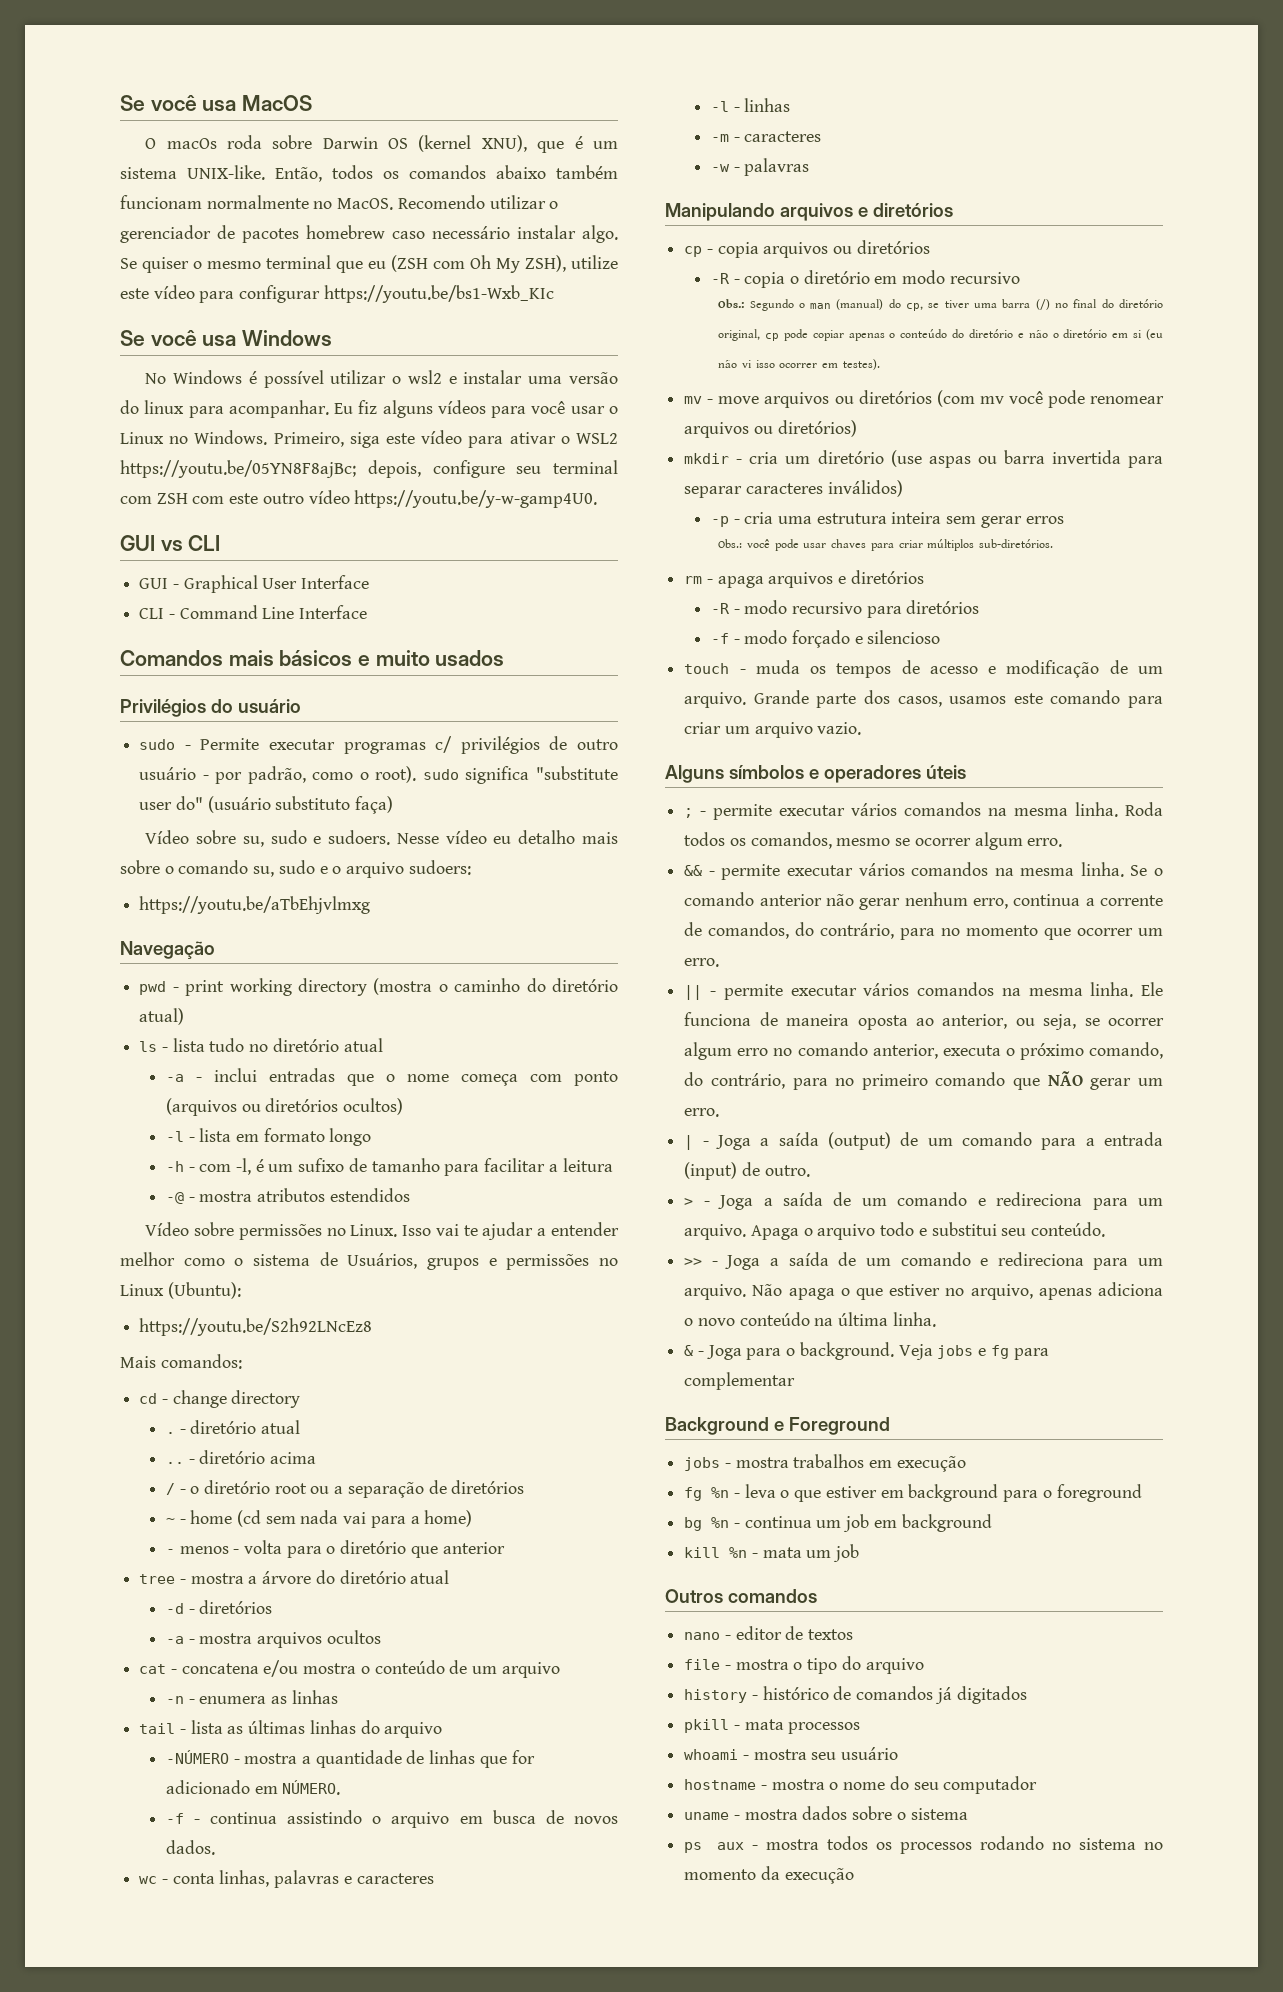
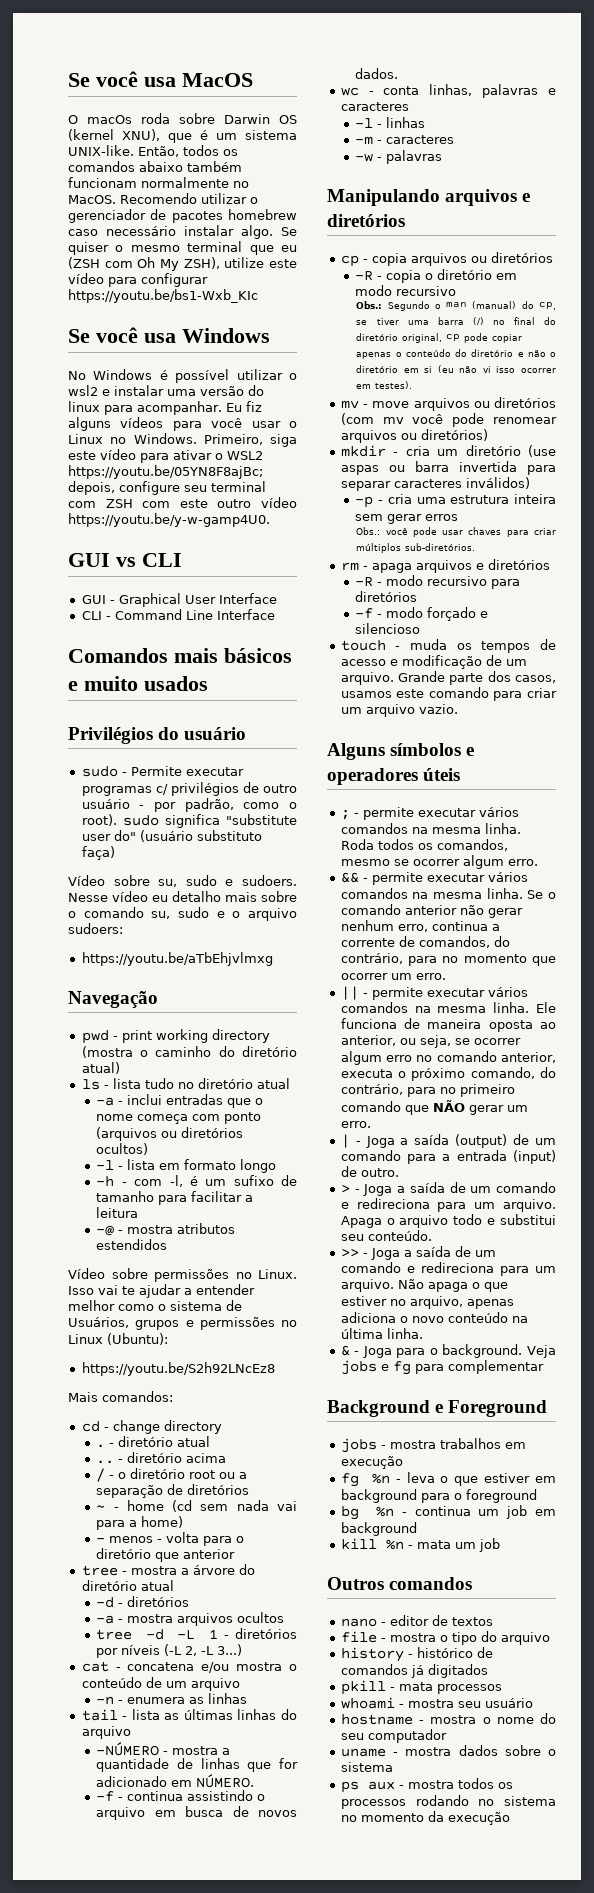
+ tree -d -L 1 - diretórios por níveis (-L 2, -L 3...)

